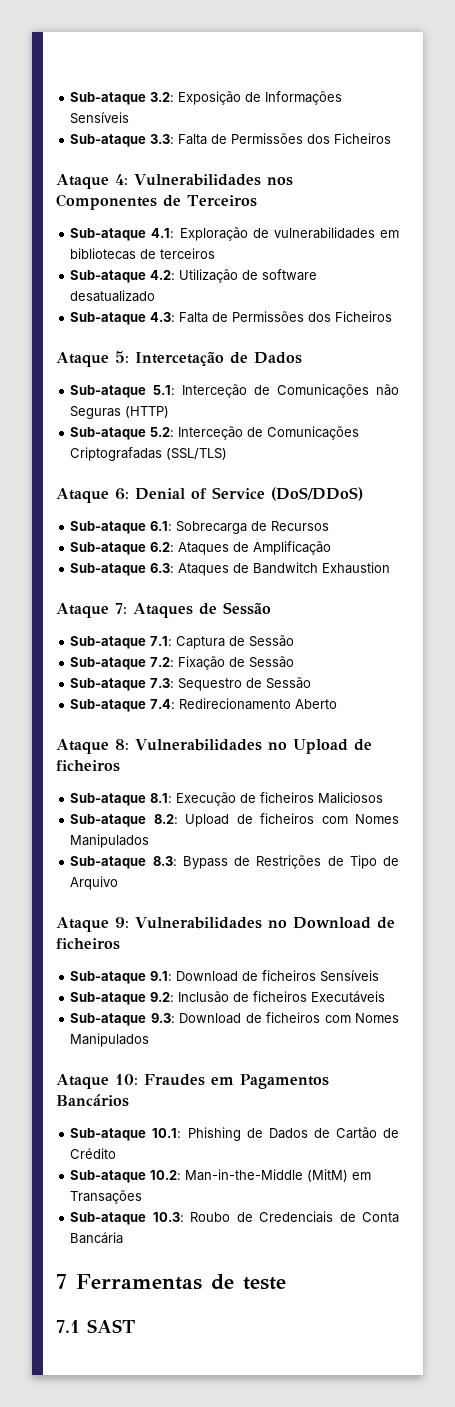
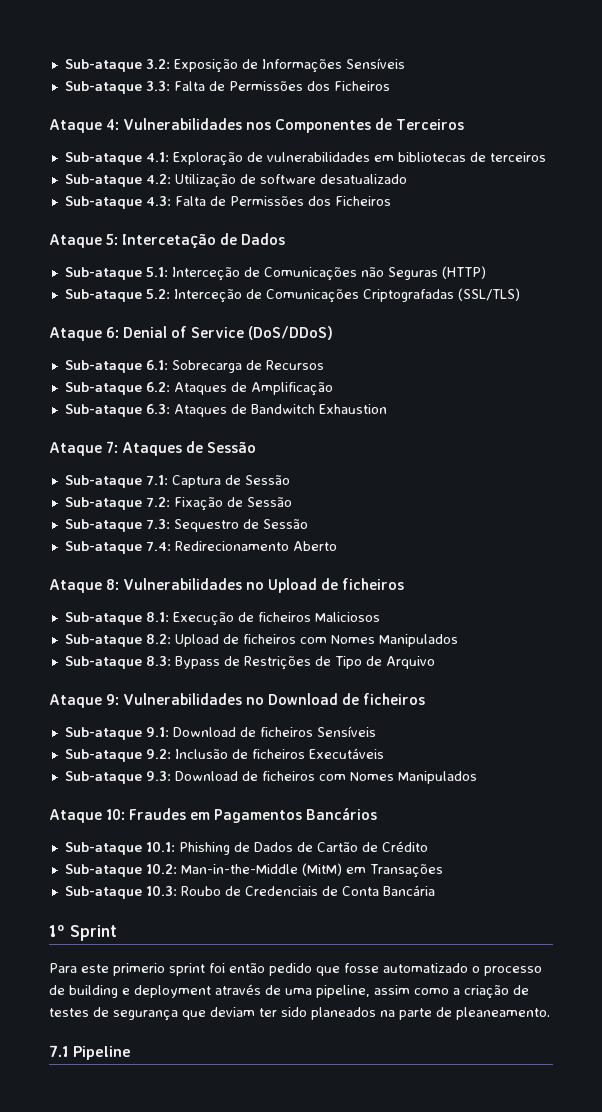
- 7 Ferramentas de teste
+ 1º Sprint
+ Para este primerio sprint foi então pedido que fosse automatizado o processo de building e deployment através de uma pipeline, assim como a criação de testes de segurança que deviam ter sido planeados na parte de pleaneamento.
- 7.1 SAST
+ 7.1 Pipeline

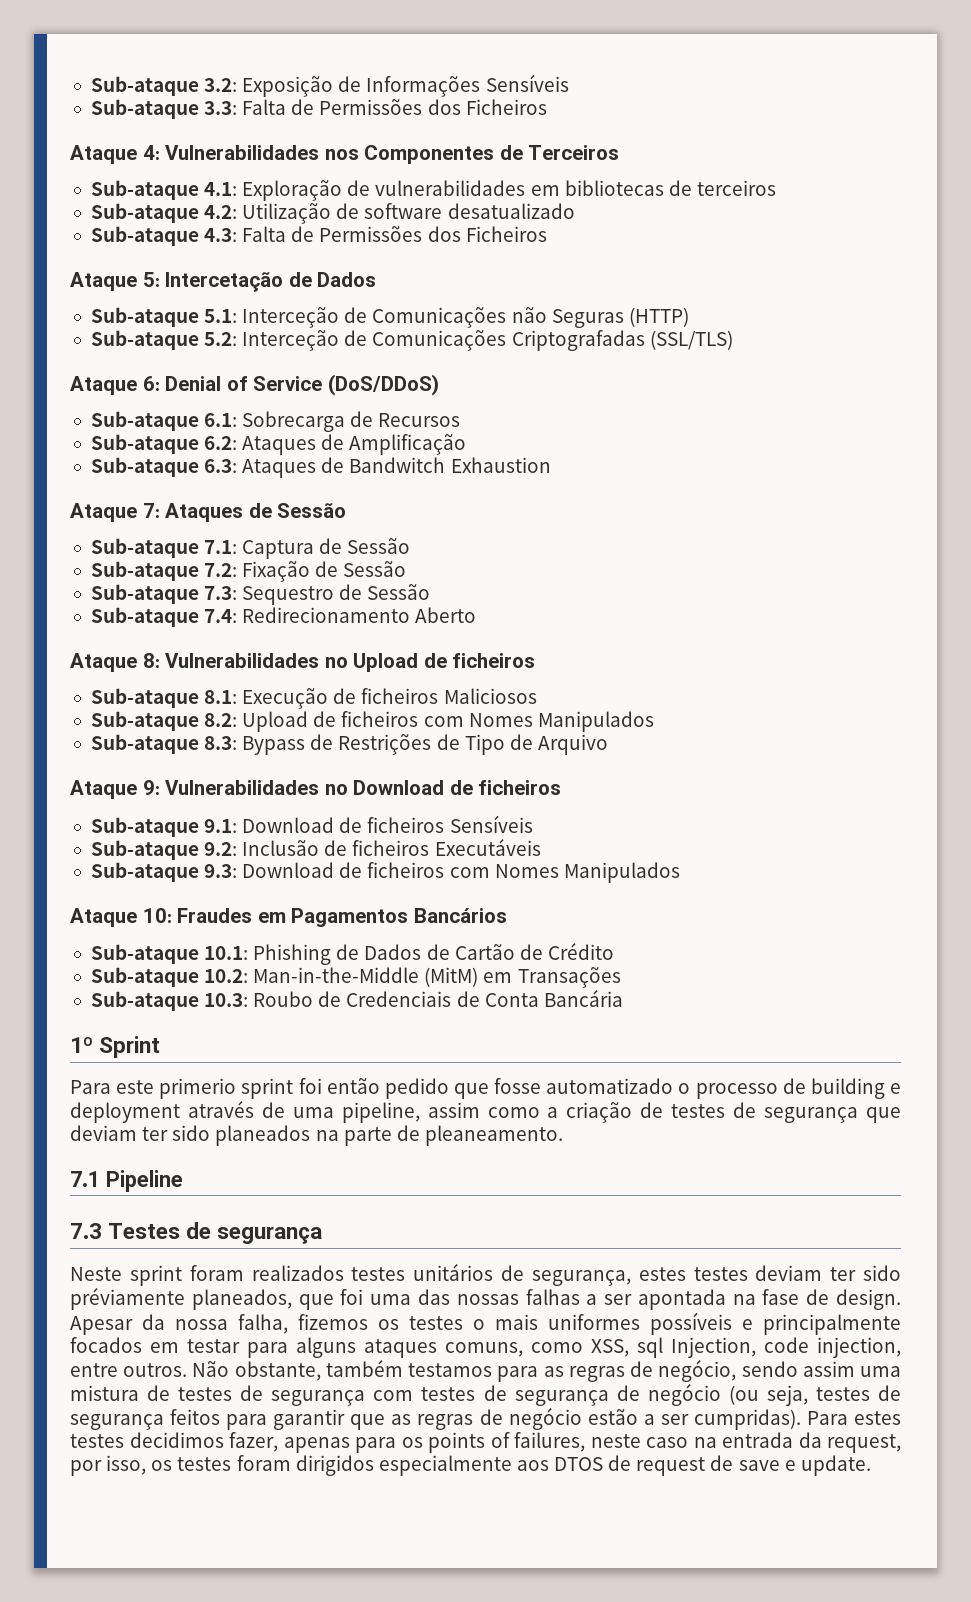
+ 7.3 Testes de segurança
+ Neste sprint foram realizados testes unitários de segurança, estes testes deviam ter sido préviamente planeados, que foi uma das nossas falhas a ser apontada na fase de design. Apesar da nossa falha, fizemos os testes o mais uniformes possíveis e principalmente focados em testar para alguns ataques comuns, como XSS, sql Injection, code injection, entre outros. Não obstante, também testamos para as regras de negócio, sendo assim uma mistura de testes de segurança com testes de segurança de negócio (ou seja, testes de segurança feitos para garantir que as regras de negócio estão a ser cumpridas). Para estes testes decidimos fazer, apenas para os points of failures, neste caso na entrada da request, por isso, os testes foram dirigidos especialmente aos DTOS de request de save e update.

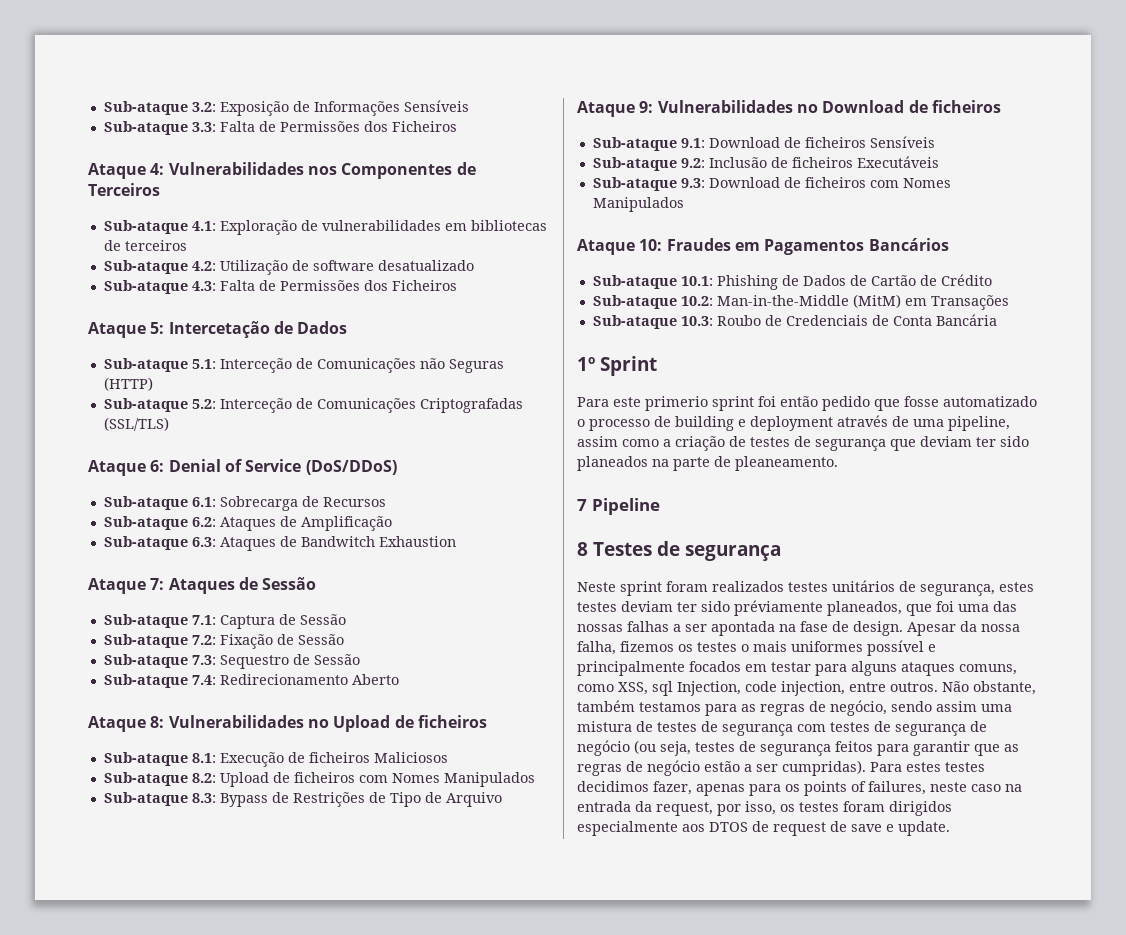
- 7.1 Pipeline
+ 7 Pipeline
- 7.3 Testes de segurança
+ 8 Testes de segurança
- Apesar da nossa falha, fizemos os testes o mais uniformes possíveis e principalmente focados em testar para alguns ataques comuns, como XSS, sql Injection, code injection, entre outros.
+ Apesar da nossa falha, fizemos os testes o mais uniformes possível e principalmente focados em testar para alguns ataques comuns, como XSS, sql Injection, code injection, entre outros.

